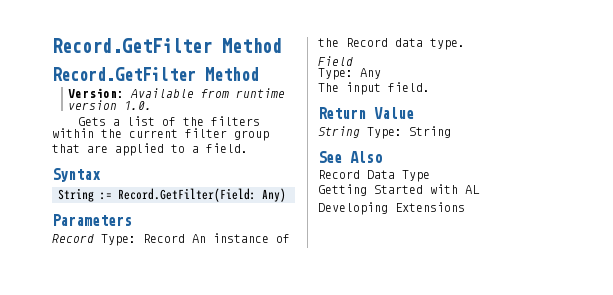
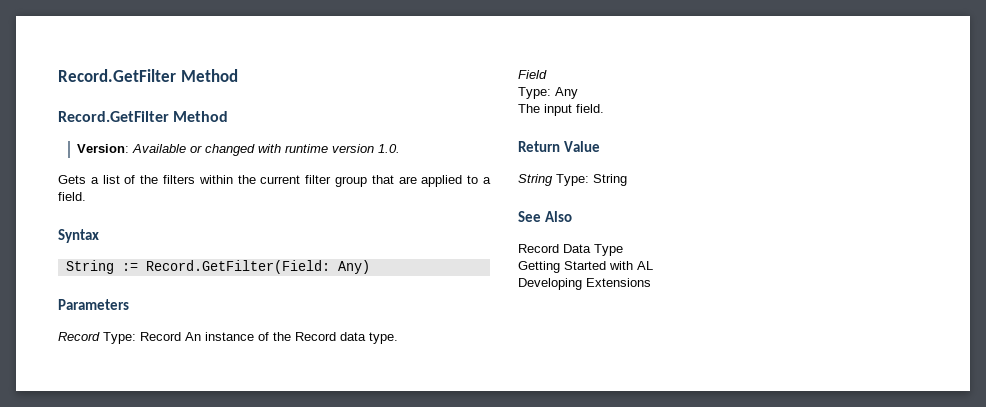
- Version: Available from runtime version 1.0.
+ Version: Available or changed with runtime version 1.0.

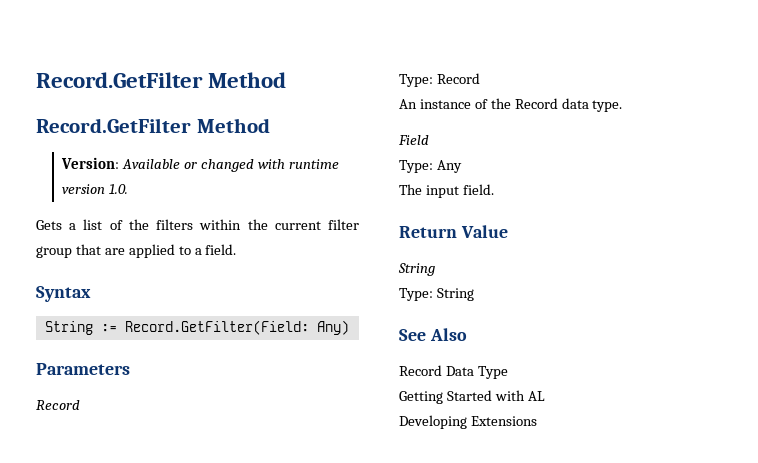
  Parameters
- Record Type: Record An instance of the Record data type.
+ Record
+ Type: Record
+ An instance of the Record data type.
  Return Value
- String Type: String
+ String
+ Type: String

